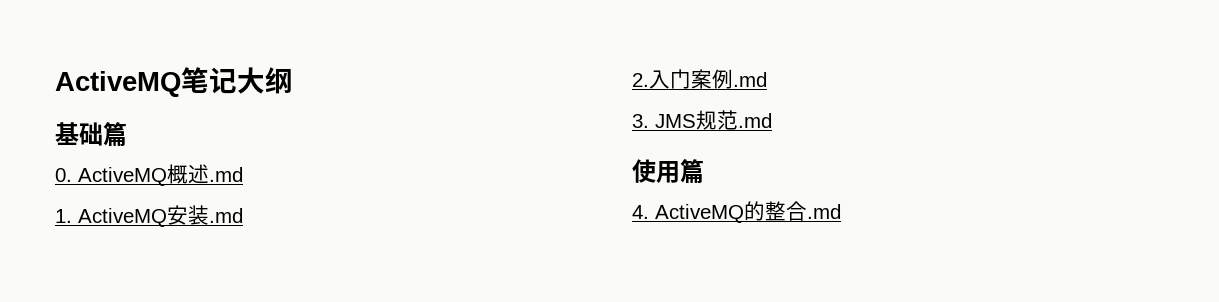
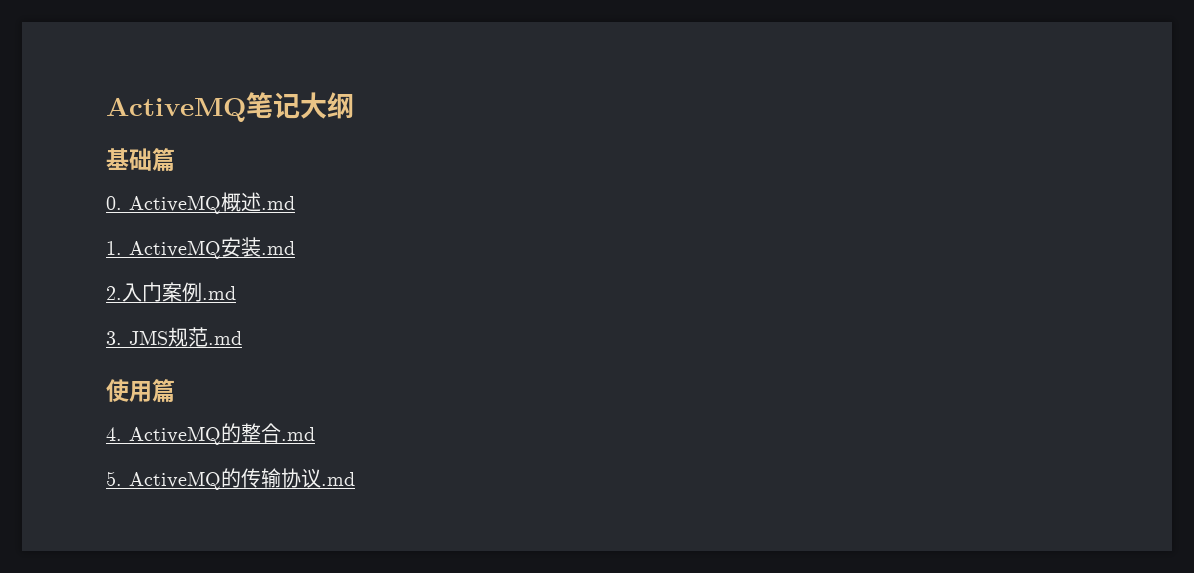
+ 5. ActiveMQ的传输协议.md

